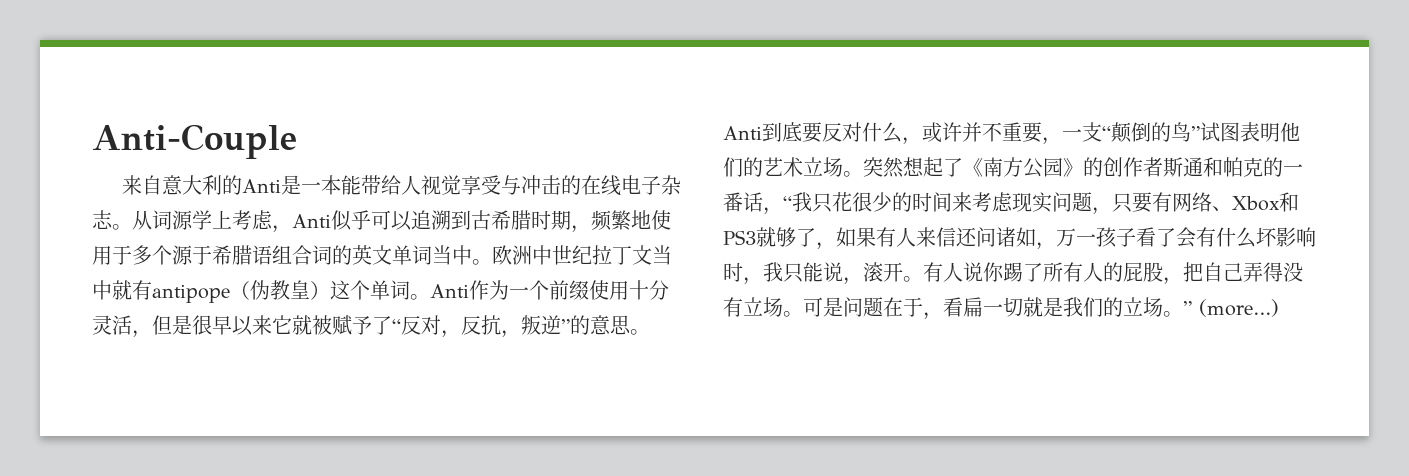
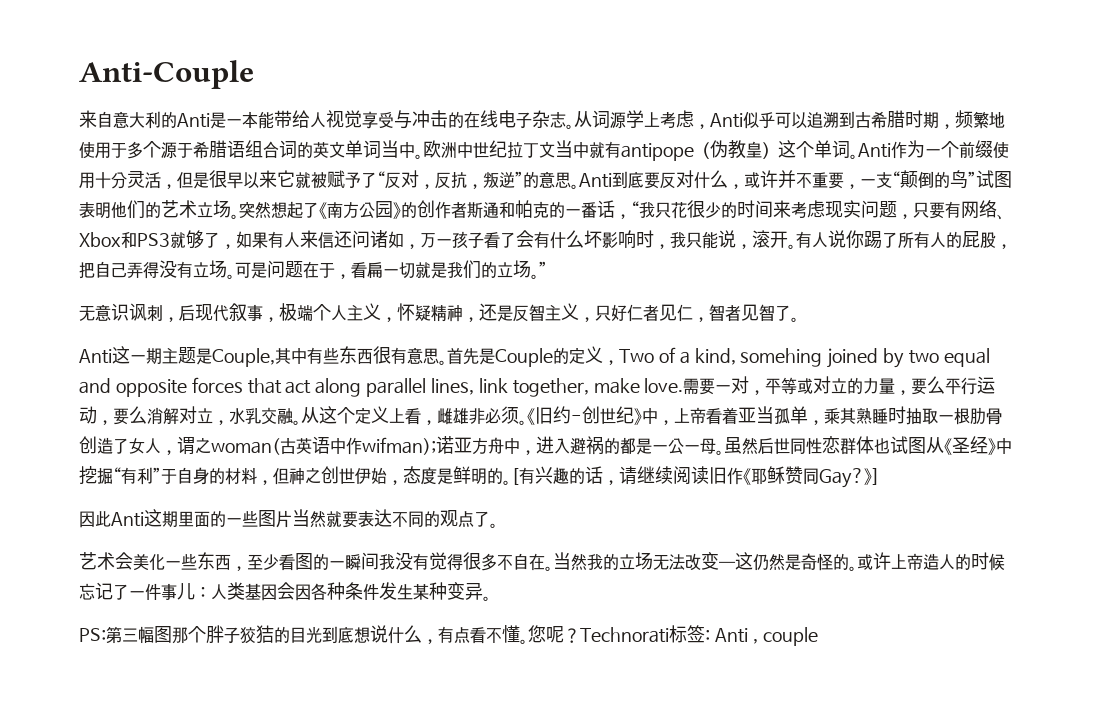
- 可是问题在于，看扁一切就是我们的立场。” (more…)
+ 可是问题在于，看扁一切就是我们的立场。”
+ 无意识讽刺，后现代叙事，极端个人主义，怀疑精神，还是反智主义，只好仁者见仁，智者见智了。
+ Anti这一期主题是Couple,其中有些东西很有意思。首先是Couple的定义，Two of a kind, somehing joined by two equal and opposite forces that act along parallel lines, link together, make love.需要一对，平等或对立的力量，要么平行运动，要么消解对立，水乳交融。从这个定义上看，雌雄非必须。《旧约-创世纪》中，上帝看着亚当孤单，乘其熟睡时抽取一根肋骨创造了女人，谓之woman(古英语中作wifman);诺亚方舟中，进入避祸的都是一公一母。虽然后世同性恋群体也试图从《圣经》中挖掘“有利”于自身的材料，但神之创世伊始，态度是鲜明的。[有兴趣的话，请继续阅读旧作《耶稣赞同Gay?》]
+ 因此Anti这期里面的一些图片当然就要表达不同的观点了。
+ 艺术会美化一些东西，至少看图的一瞬间我没有觉得很多不自在。当然我的立场无法改变—这仍然是奇怪的。或许上帝造人的时候忘记了一件事儿：人类基因会因各种条件发生某种变异。
+ PS:第三幅图那个胖子狡狤的目光到底想说什么，有点看不懂。您呢？Technorati标签: Anti , couple

